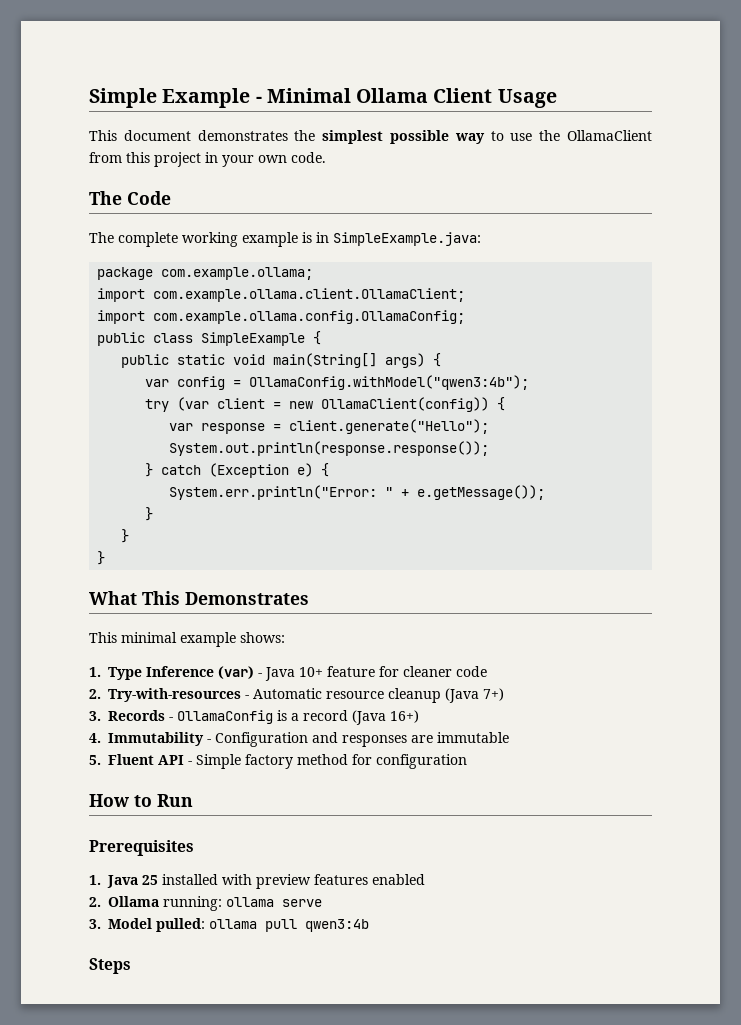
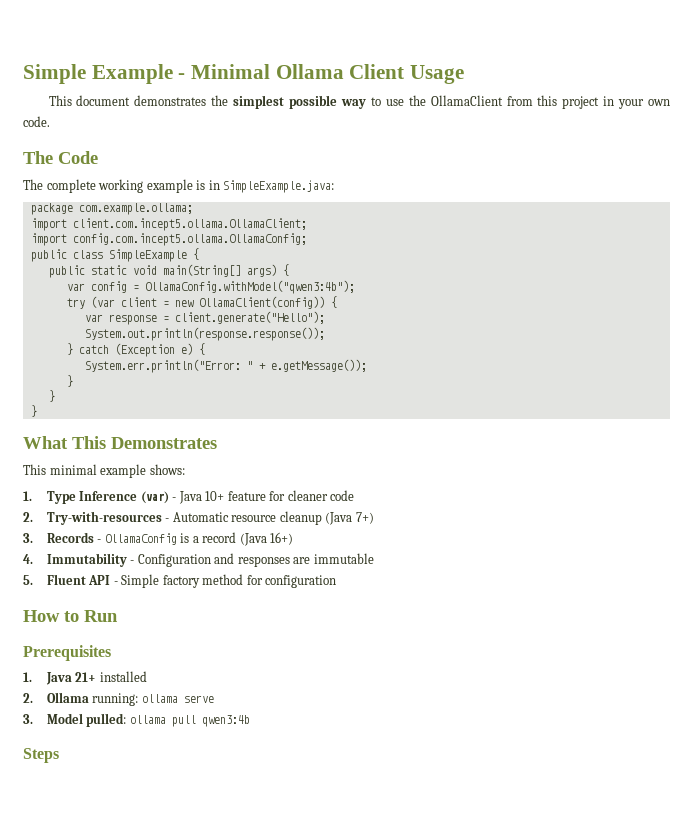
- import com.example.ollama.client.OllamaClient;
- import com.example.ollama.config.OllamaConfig;
+ import client.com.incept5.ollama.OllamaClient;
+ import config.com.incept5.ollama.OllamaConfig;
- 1. Java 25 installed with preview features enabled
+ 1. Java 21+ installed

